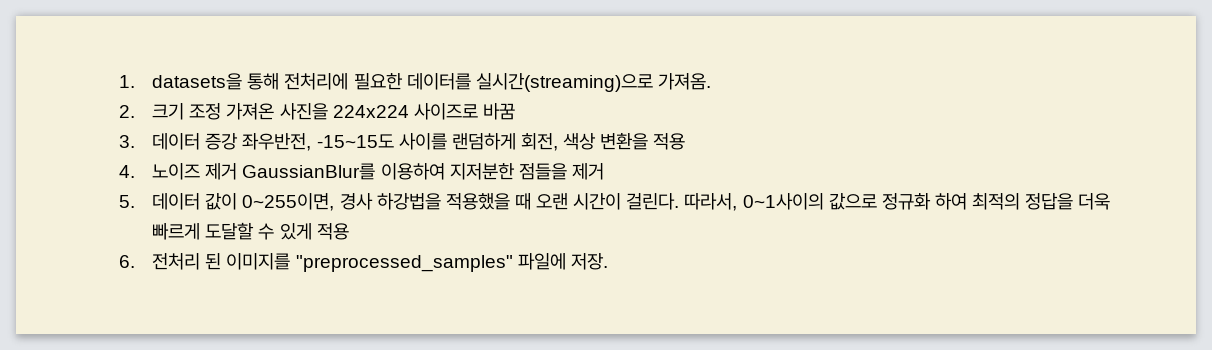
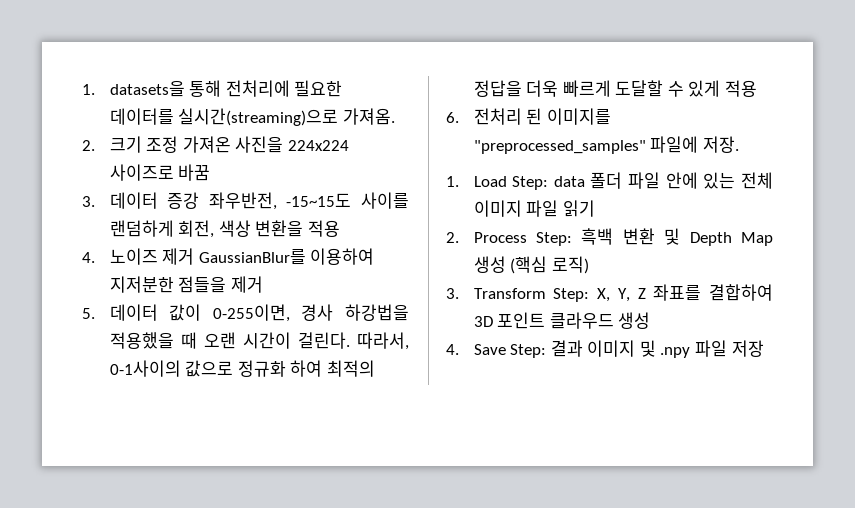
- 5. 데이터 값이 0~255이면, 경사 하강법을 적용했을 때 오랜 시간이 걸린다.
+ 5. 데이터 값이 0-255이면, 경사 하강법을 적용했을 때 오랜 시간이 걸린다.
- 따라서, 0~1사이의 값으로 정규화 하여 최적의 정답을 더욱 빠르게 도달할 수 있게 적용
+ 따라서, 0-1사이의 값으로 정규화 하여 최적의 정답을 더욱 빠르게 도달할 수 있게 적용
+ 1. Load Step: data 폴더 파일 안에 있는 전체 이미지 파일 읽기
+ 2. Process Step: 흑백 변환 및 Depth Map 생성 (핵심 로직)
+ 3. Transform Step: X, Y, Z 좌표를 결합하여 3D 포인트 클라우드 생성
+ 4. Save Step: 결과 이미지 및 .npy 파일 저장

